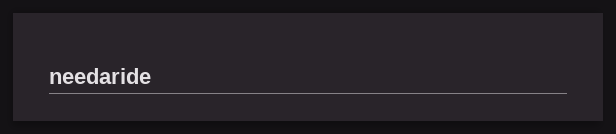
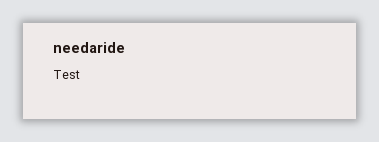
+ Test

